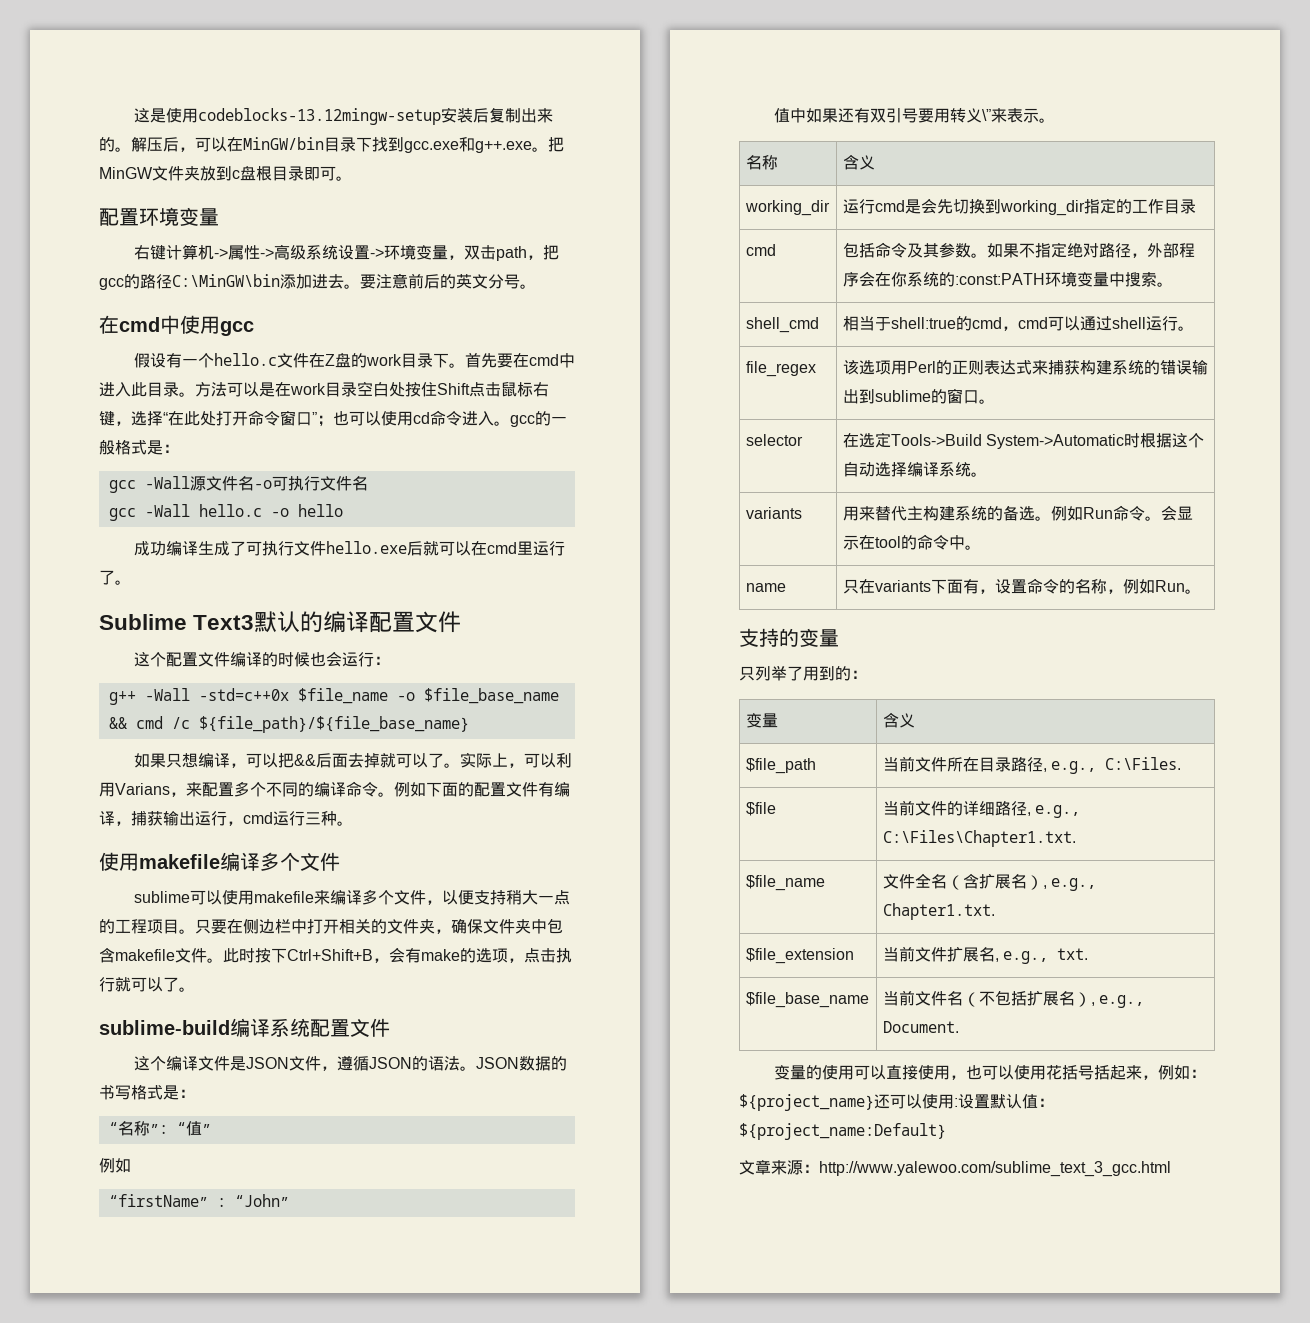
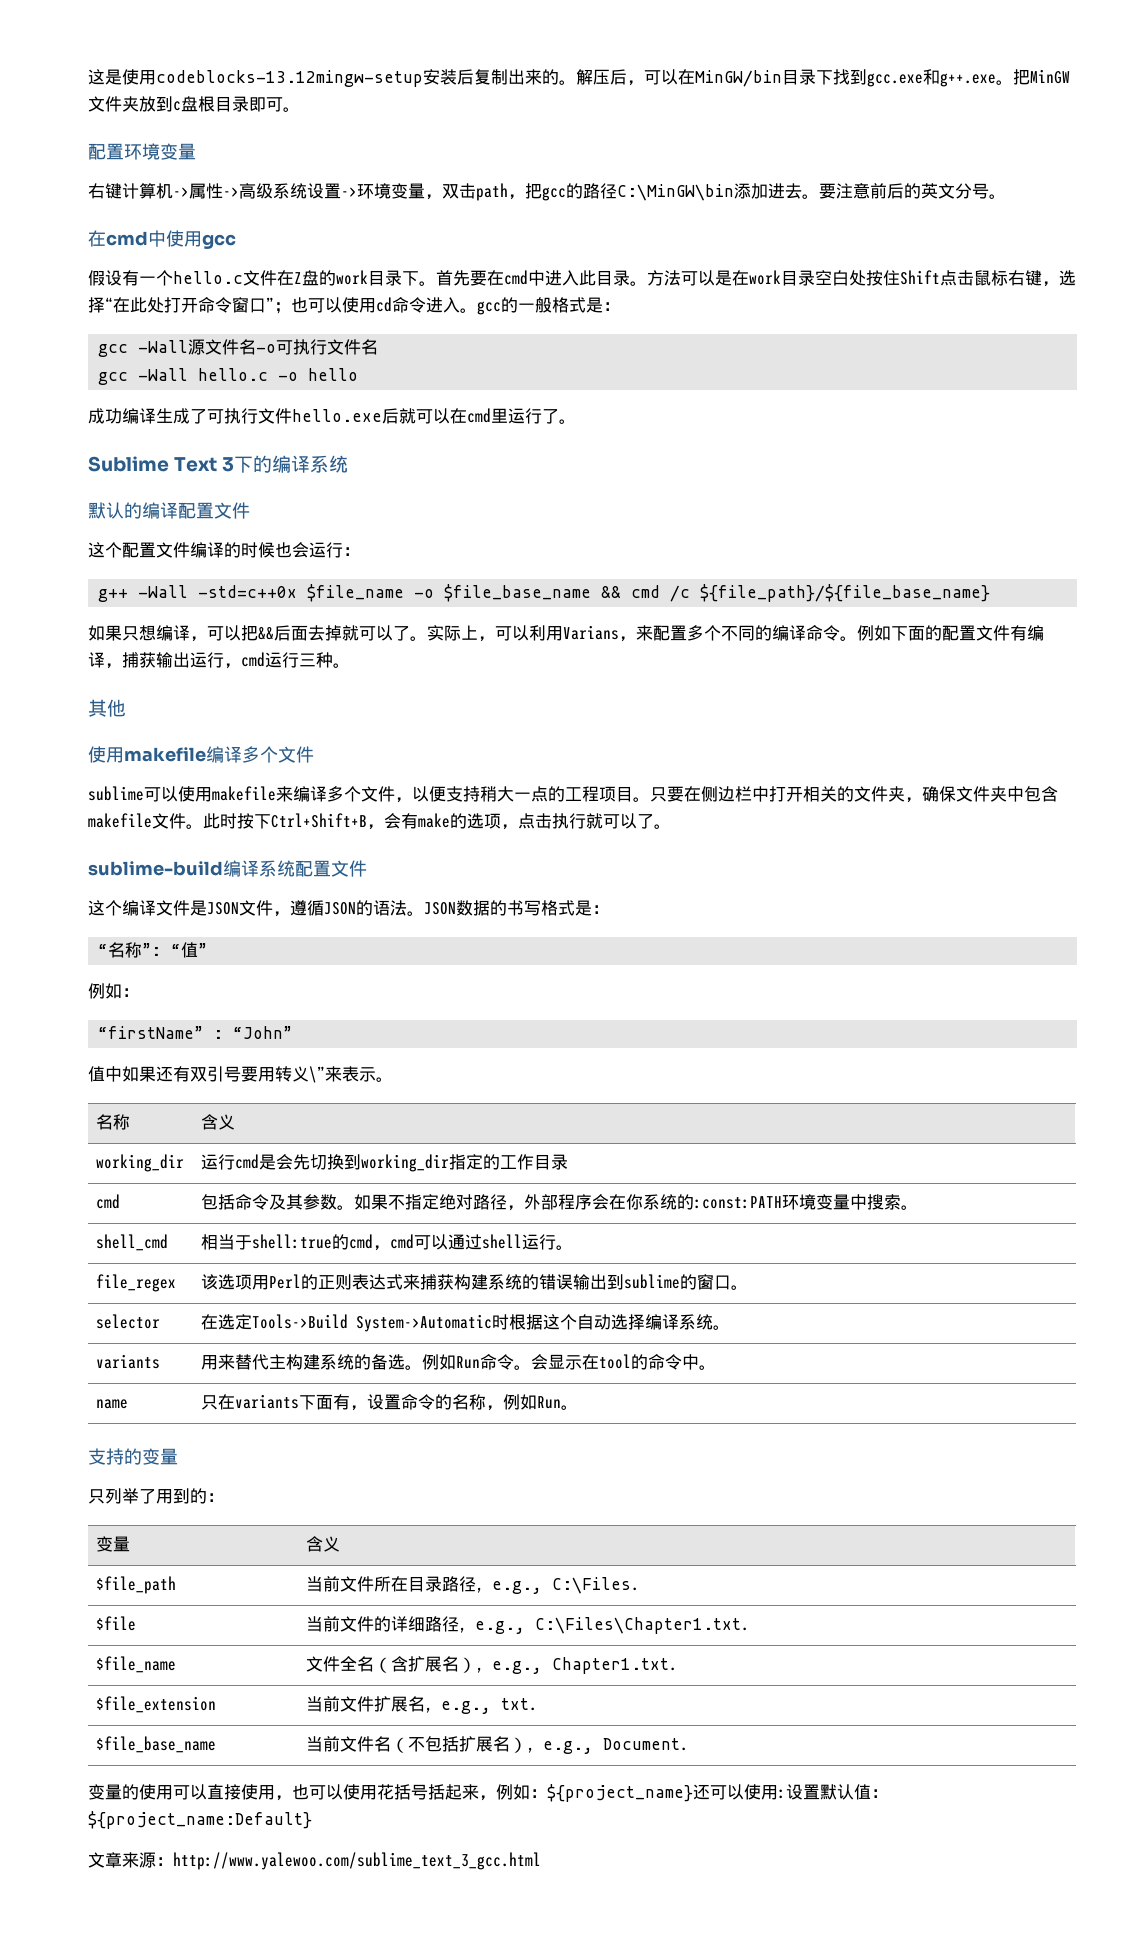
- Sublime Text3默认的编译配置文件
+ Sublime Text 3下的编译系统
+ 默认的编译配置文件
+ 其他
  “名称”: “值”
- 例如
+ 例如：

